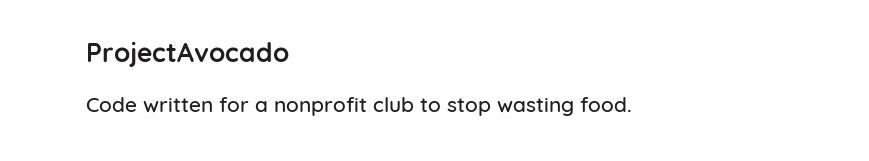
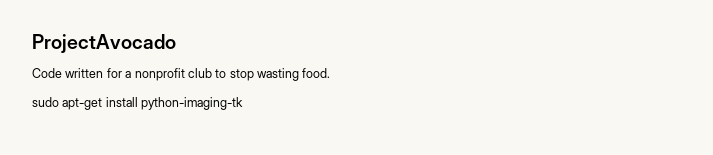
+ sudo apt-get install python-imaging-tk

